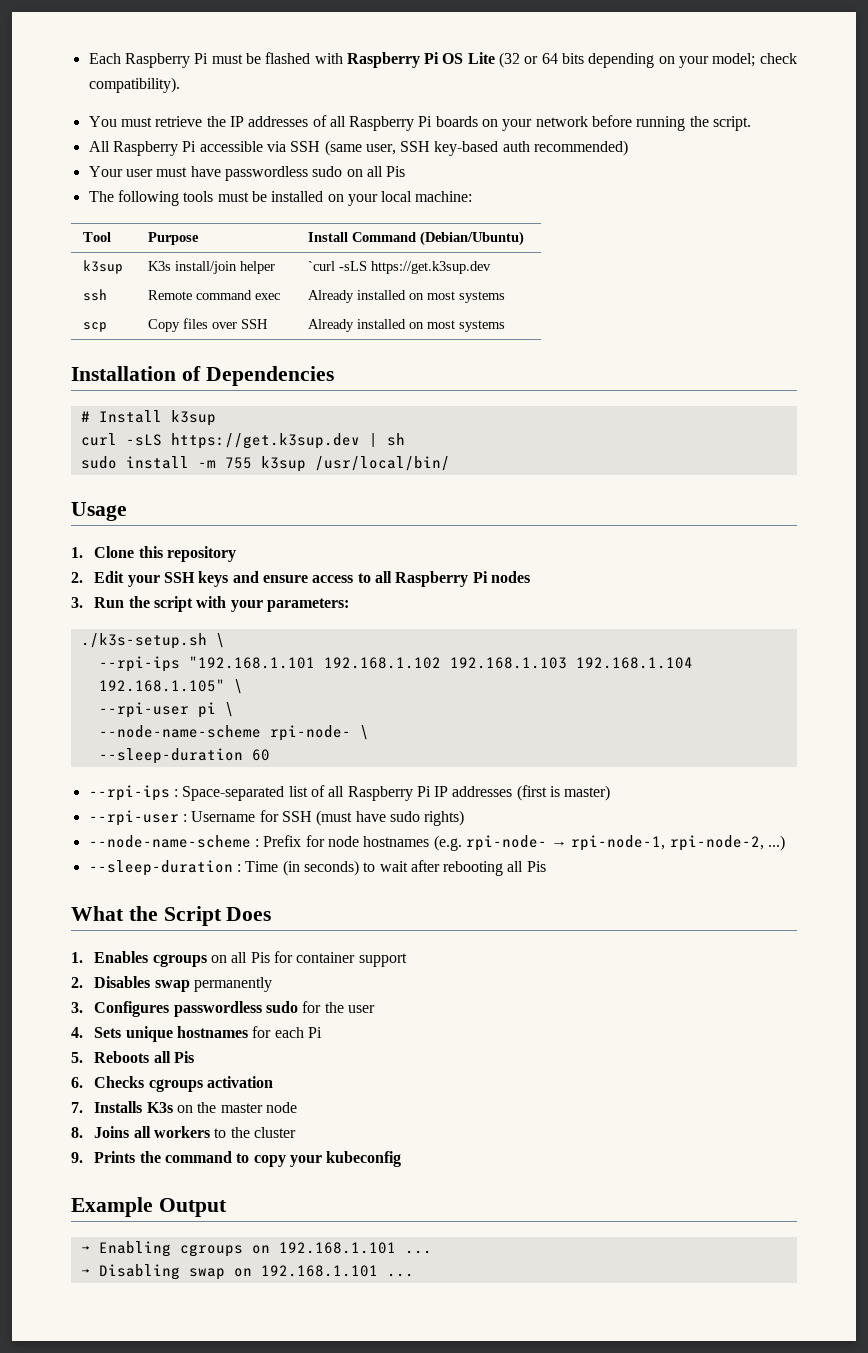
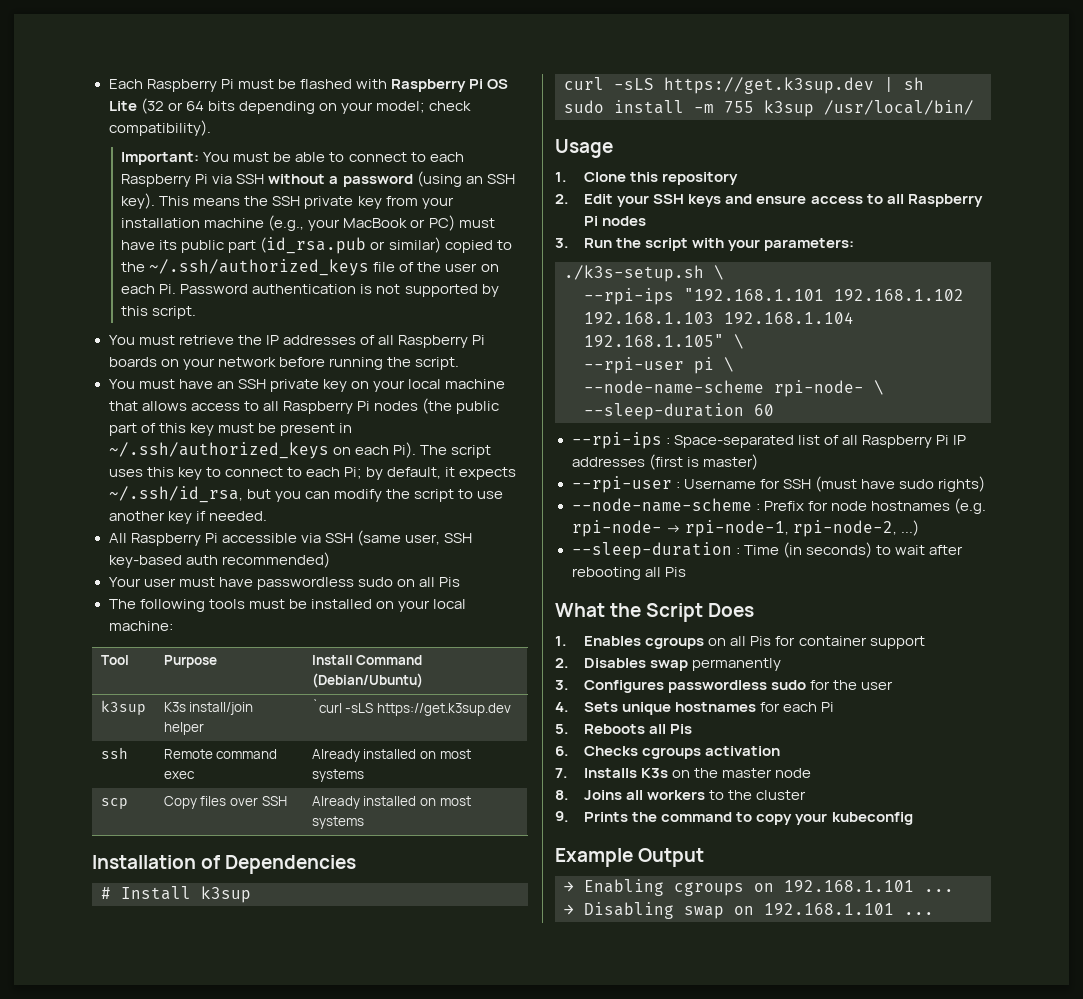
+ Important: You must be able to connect to each Raspberry Pi via SSH without a password (using an SSH key). This means the SSH private key from your installation machine (e.g., your MacBook or PC) must have its public part (id_rsa.pub or similar) copied to the ~/.ssh/authorized_keys file of the user on each Pi. Password authentication is not supported by this script.
+ You must have an SSH private key on your local machine that allows access to all Raspberry Pi nodes (the public part of this key must be present in ~/.ssh/authorized_keys on each Pi). The script uses this key to connect to each Pi; by default, it expects ~/.ssh/id_rsa, but you can modify the script to use another key if needed.

